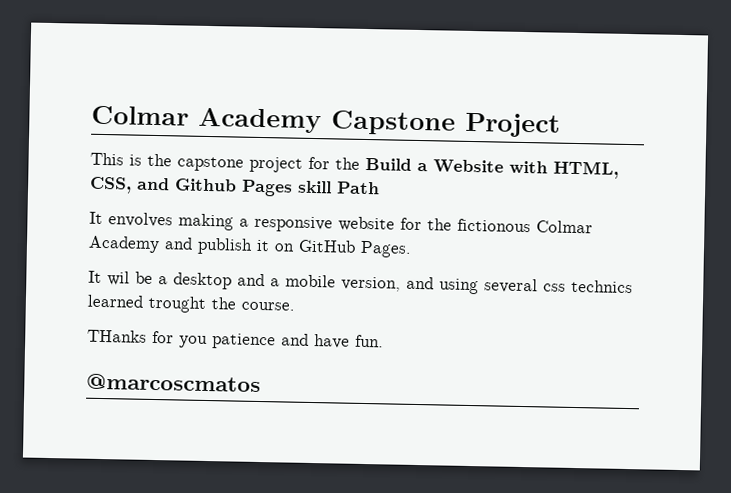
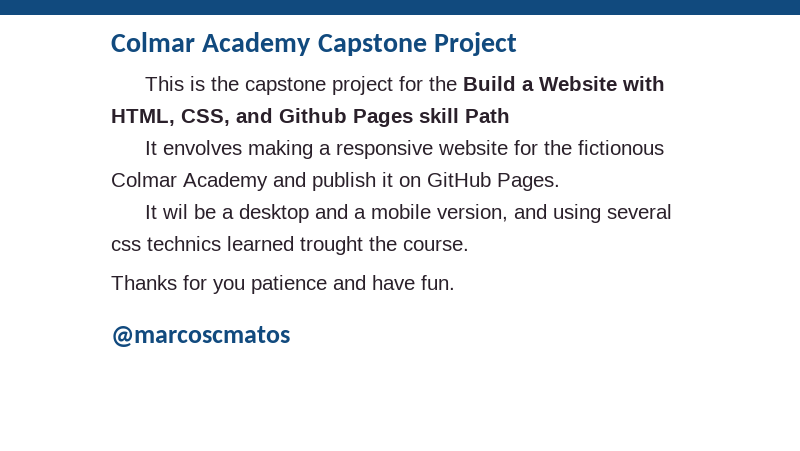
- THanks for you patience and have fun.
+ Thanks for you patience and have fun.

